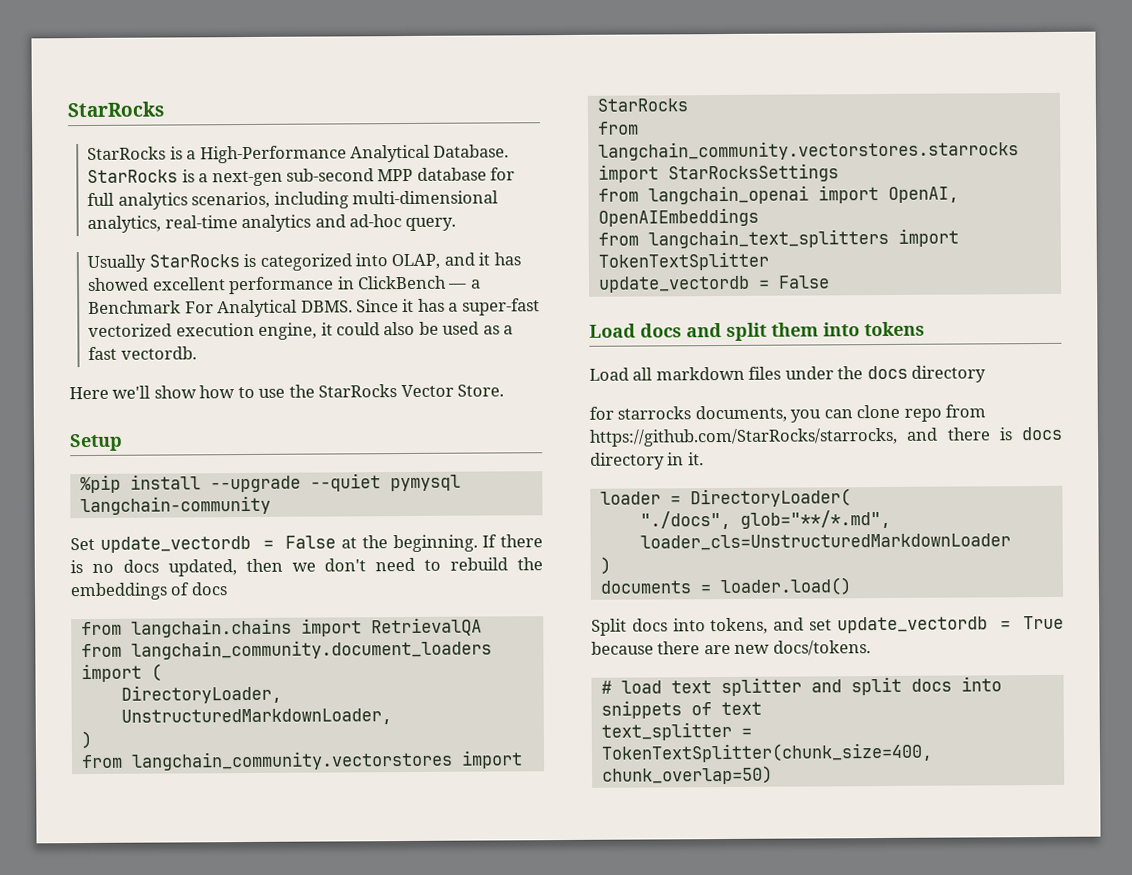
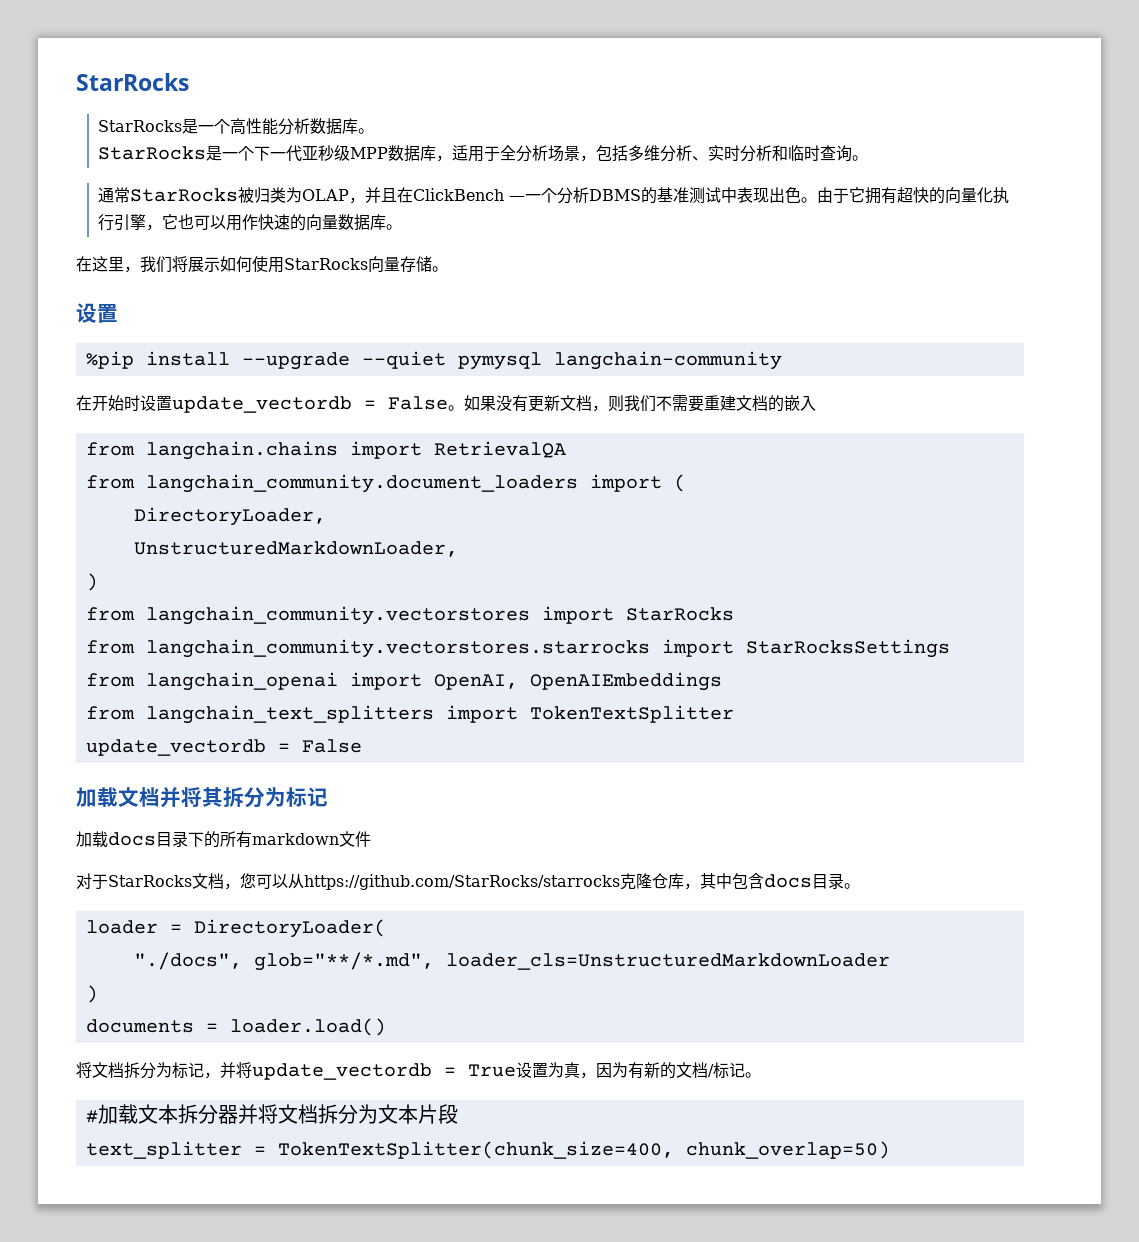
- StarRocks is a High-Performance Analytical Database. StarRocks is a next-gen sub-second MPP database for full analytics scenarios, including multi-dimensional analytics, real-time analytics and ad-hoc query.
- Usually StarRocks is categorized into OLAP, and it has showed excellent performance in ClickBench — a Benchmark For Analytical DBMS. Since it has a super-fast vectorized execution engine, it could also be used as a fast vectordb.
- Here we'll show how to use the StarRocks Vector Store.
- Setup
+ StarRocks是一个高性能分析数据库。
+ StarRocks是一个下一代亚秒级MPP数据库，适用于全分析场景，包括多维分析、实时分析和临时查询。
+ 通常StarRocks被归类为OLAP，并且在ClickBench —一个分析DBMS的基准测试中表现出色。由于它拥有超快的向量化执行引擎，它也可以用作快速的向量数据库。
+ 在这里，我们将展示如何使用StarRocks向量存储。
+ 设置
- Set update_vectordb = False at the beginning. If there is no docs updated, then we don't need to rebuild the embeddings of docs
+ 在开始时设置update_vectordb = False。如果没有更新文档，则我们不需要重建文档的嵌入
- Load docs and split them into tokens
- Load all markdown files under the docs directory
- for starrocks documents, you can clone repo from https://github.com/StarRocks/starrocks, and there is docs directory in it.
+ 加载文档并将其拆分为标记
+ 加载docs目录下的所有markdown文件
+ 对于StarRocks文档，您可以从https://github.com/StarRocks/starrocks克隆仓库，其中包含docs目录。
- Split docs into tokens, and set update_vectordb = True because there are new docs/tokens.
- # load text splitter and split docs into snippets of text
+ 将文档拆分为标记，并将update_vectordb = True设置为真，因为有新的文档/标记。
+ #加载文本拆分器并将文档拆分为文本片段

